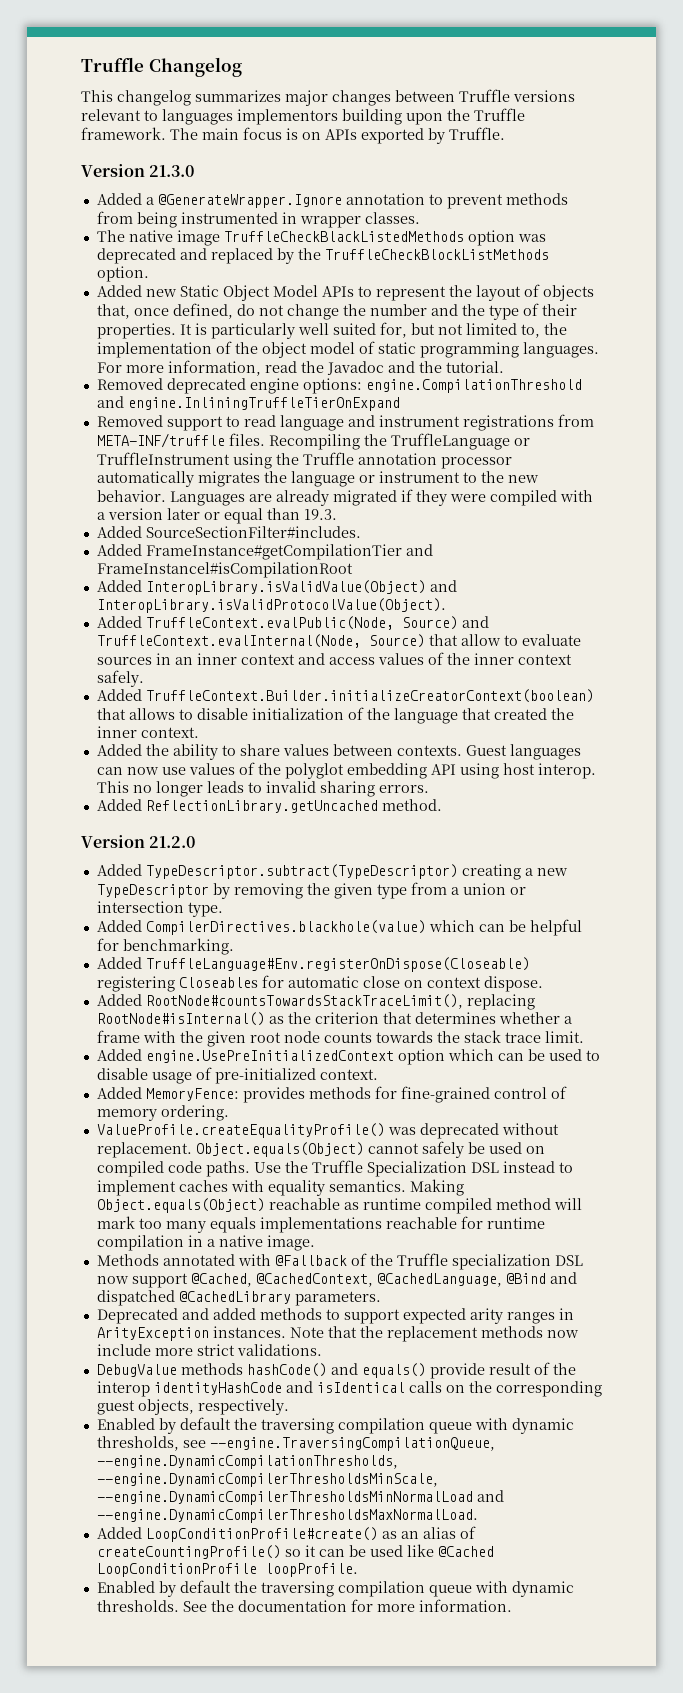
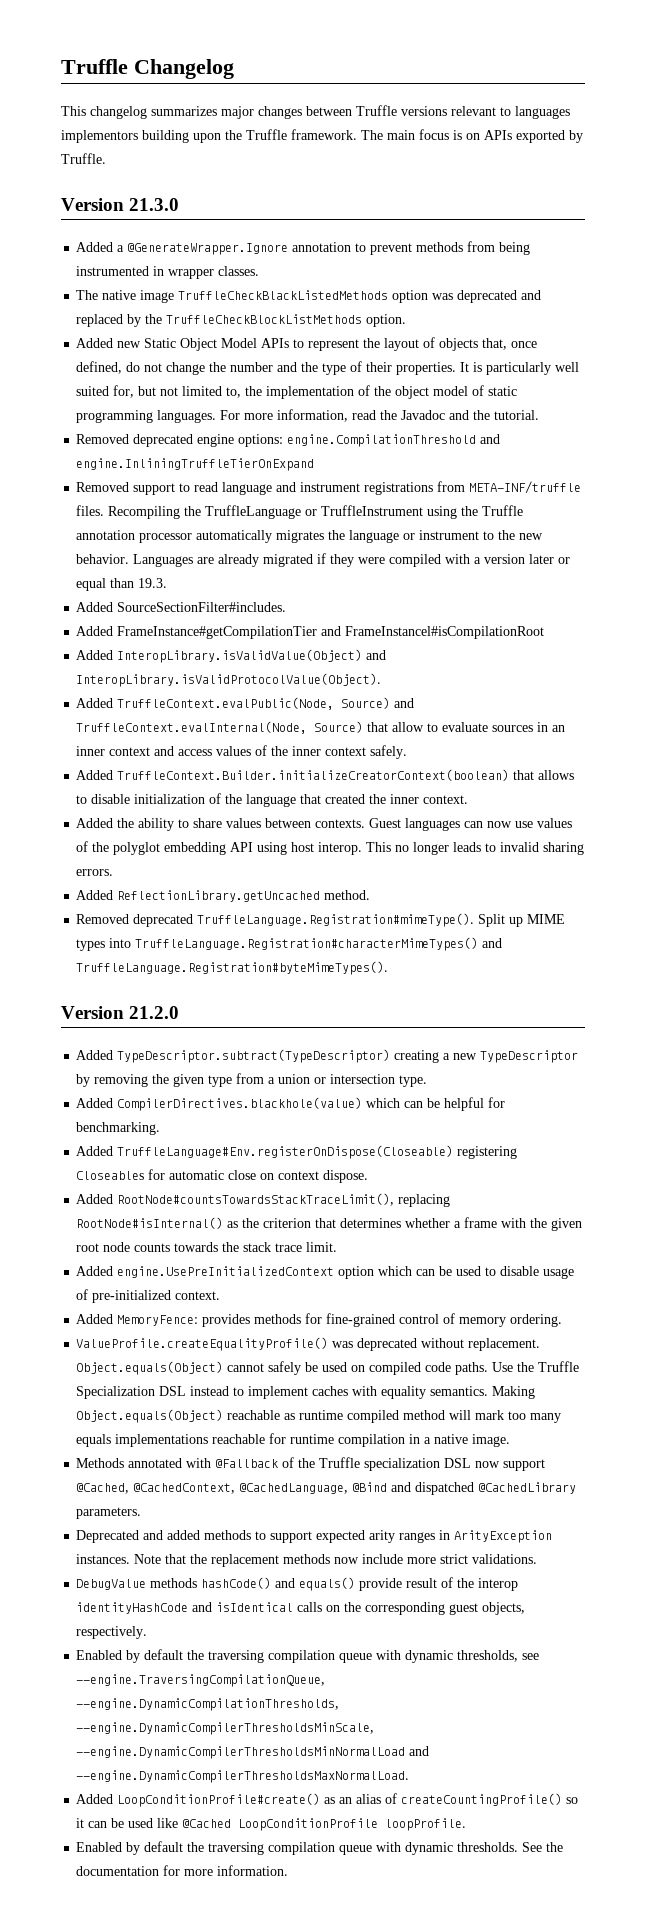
+ Removed deprecated TruffleLanguage.Registration#mimeType(). Split up MIME types into TruffleLanguage.Registration#characterMimeTypes() and TruffleLanguage.Registration#byteMimeTypes().

